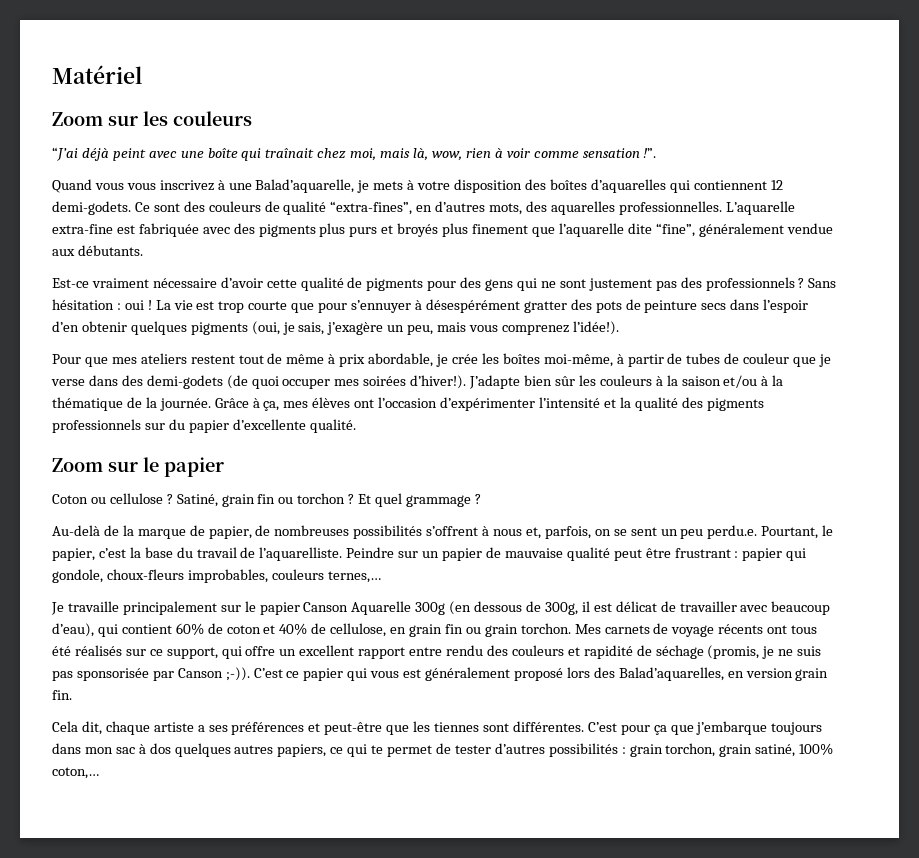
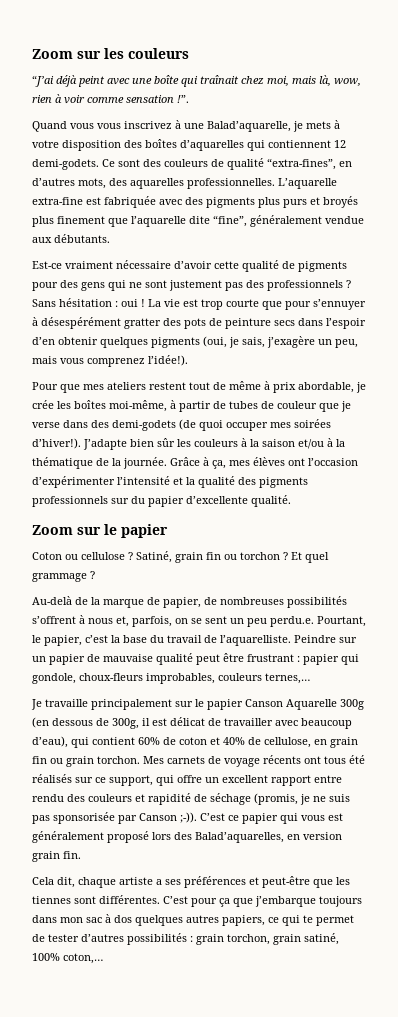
- Matériel

